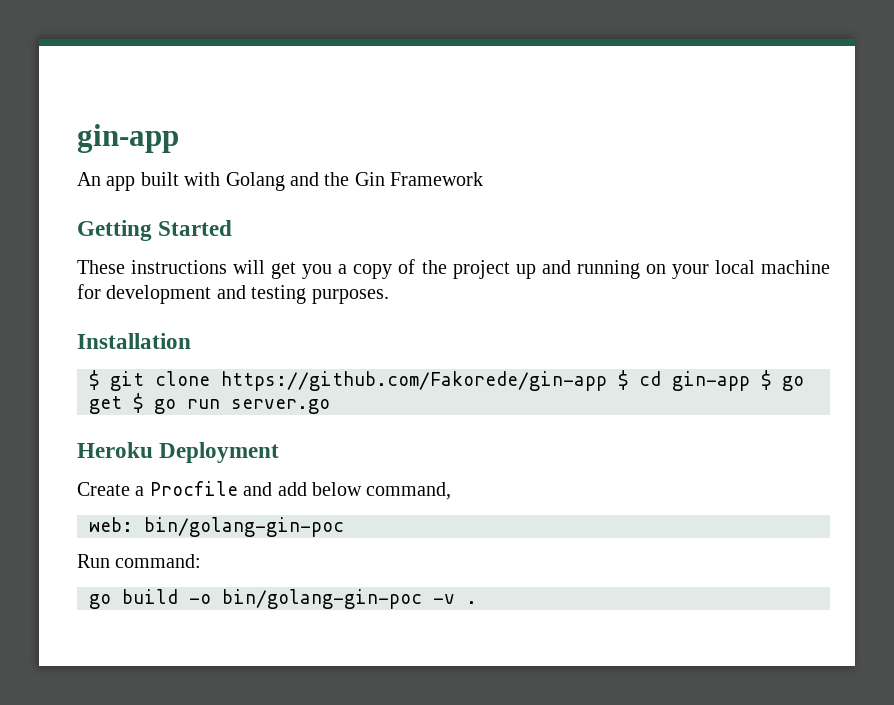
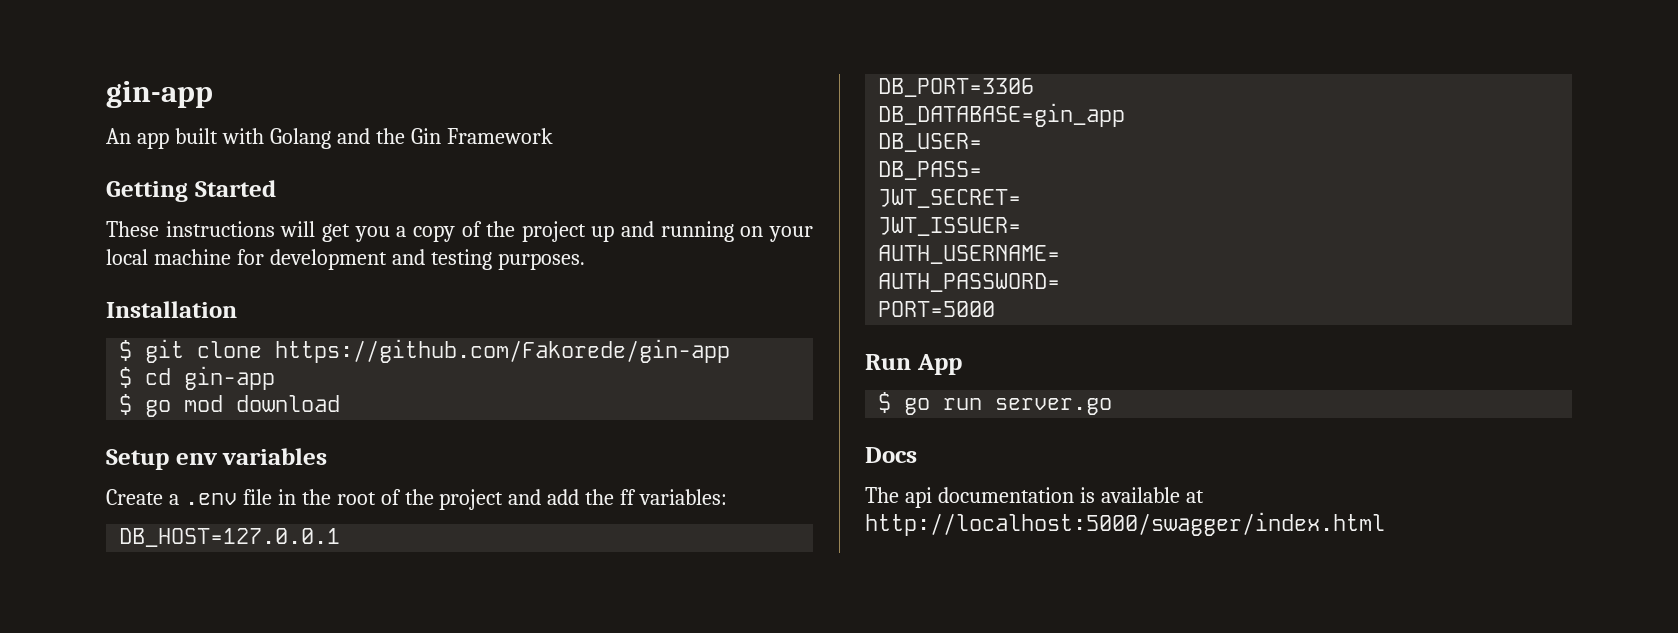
- $ git clone https://github.com/Fakorede/gin-app $ cd gin-app $ go get $ go run server.go
- Heroku Deployment
- Create a Procfile and add below command,
- web: bin/golang-gin-poc
- Run command:
- go build -o bin/golang-gin-poc -v .
+ $ git clone https://github.com/Fakorede/gin-app
+ $ cd gin-app
+ $ go mod download
+ Setup env variables
+ Create a .env file in the root of the project and add the ff variables:
+ DB_HOST=127.0.0.1
+ DB_PORT=3306
+ DB_DATABASE=gin_app
+ DB_USER=
+ DB_PASS=
+ JWT_SECRET=
+ JWT_ISSUER=
+ AUTH_USERNAME=
+ AUTH_PASSWORD=
+ PORT=5000
+ Run App
+ $ go run server.go
+ Docs
+ The api documentation is available at http://localhost:5000/swagger/index.html

